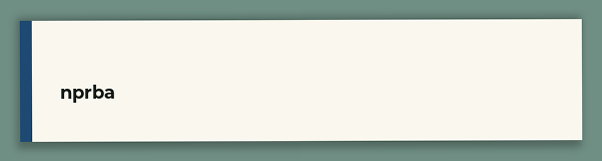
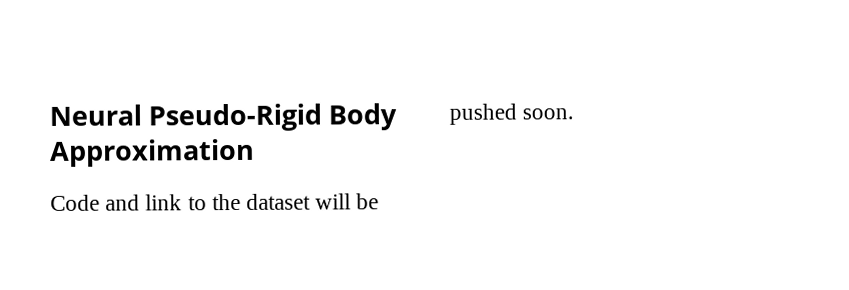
- nprba
+ Neural Pseudo-Rigid Body Approximation
+ Code and link to the dataset will be pushed soon.

